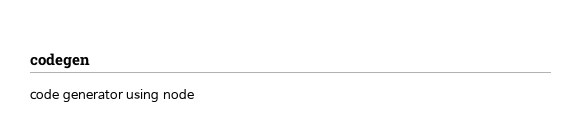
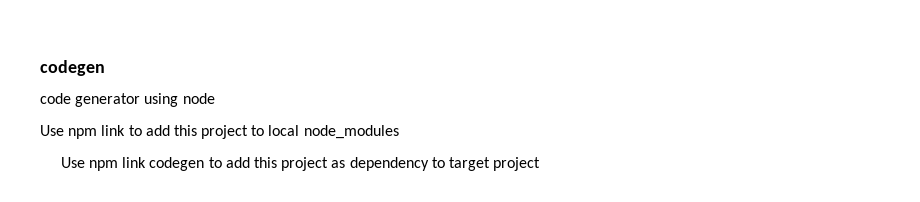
+ Use npm link to add this project to local node_modules
+ Use npm link codegen to add this project as dependency to target project

